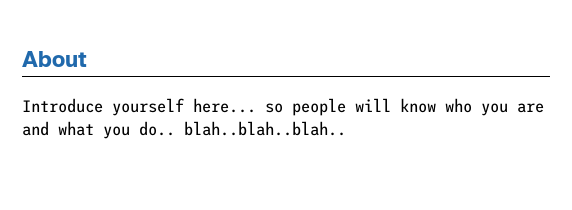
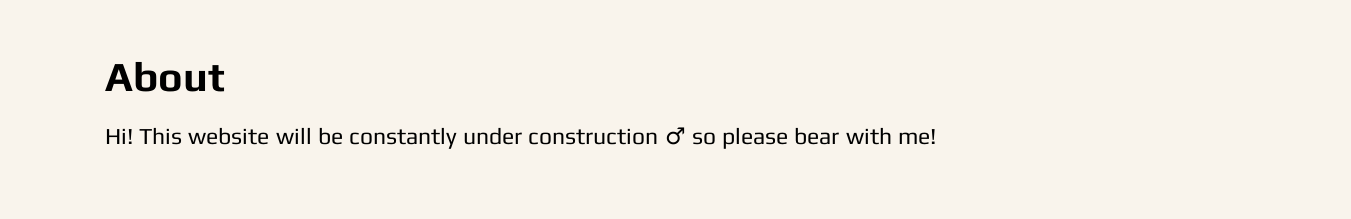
- Introduce yourself here... so people will know who you are and what you do.. blah..blah..blah..
+ Hi! This website will be constantly under construction ♂ so please bear with me!

